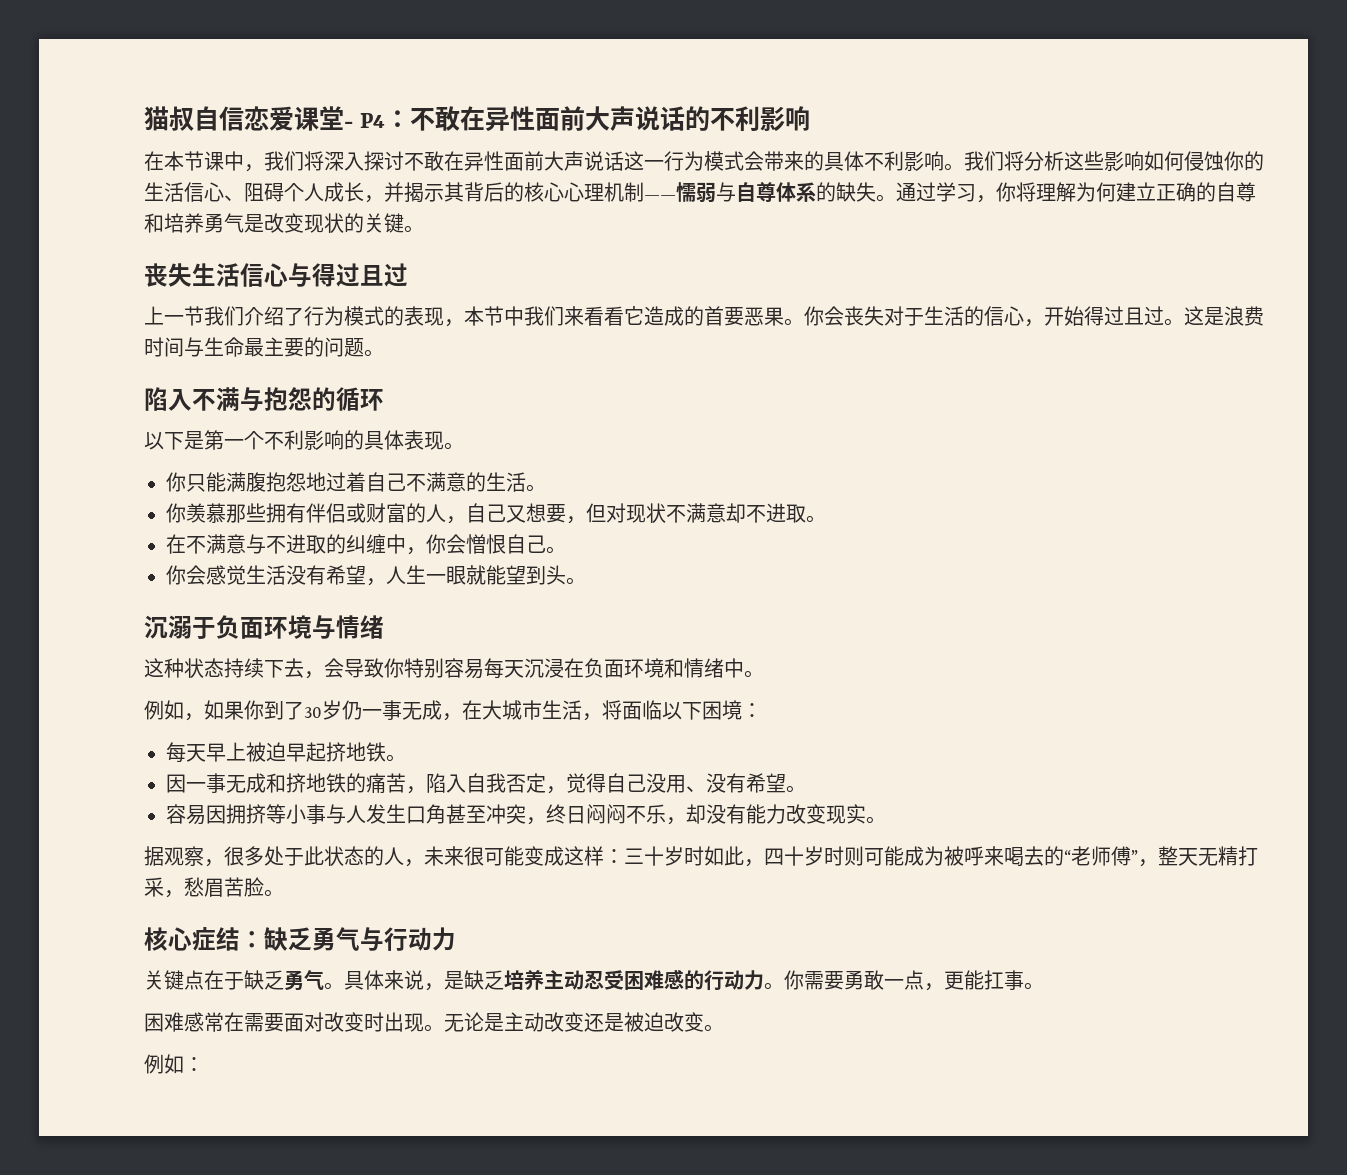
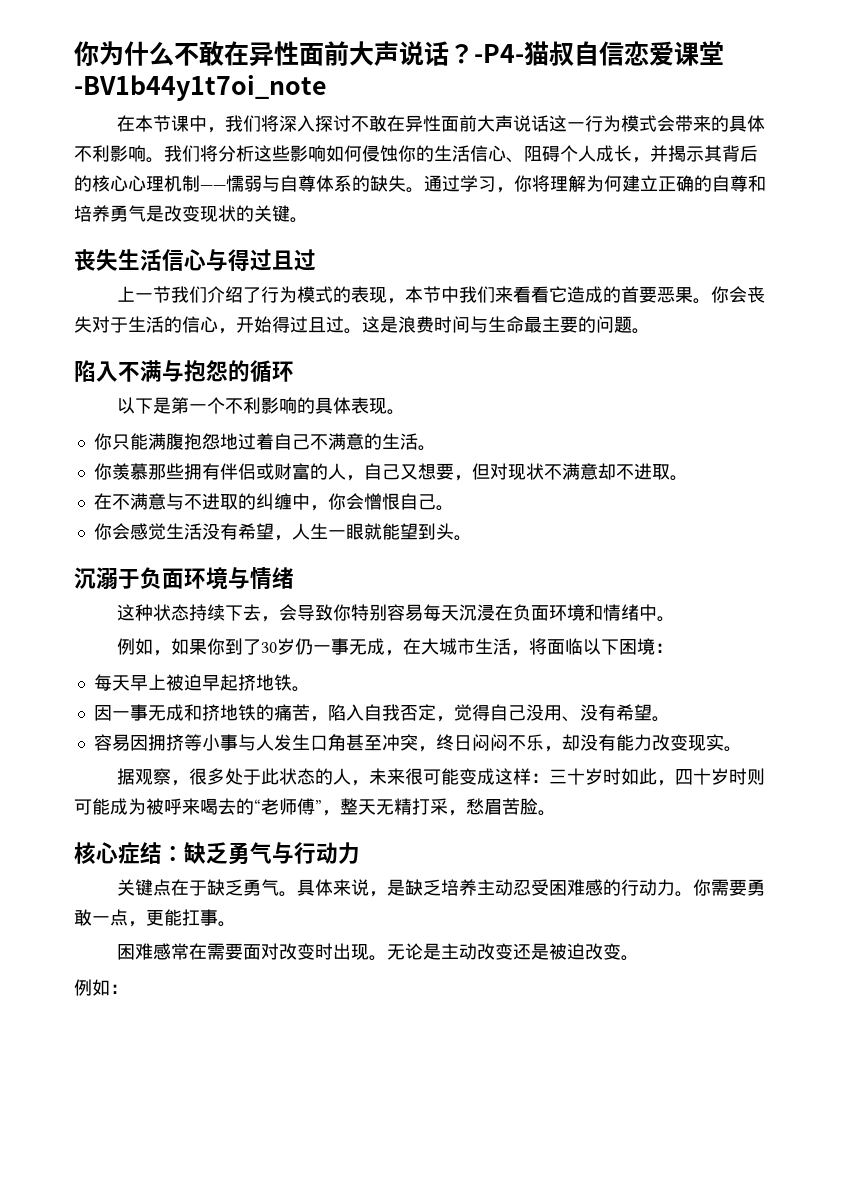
- 猫叔自信恋爱课堂- P4：不敢在异性面前大声说话的不利影响
+ 你为什么不敢在异性面前大声说话？-P4-猫叔自信恋爱课堂-BV1b44y1t7oi_note

